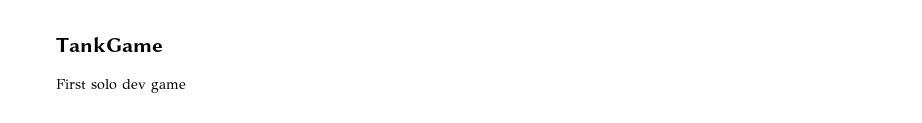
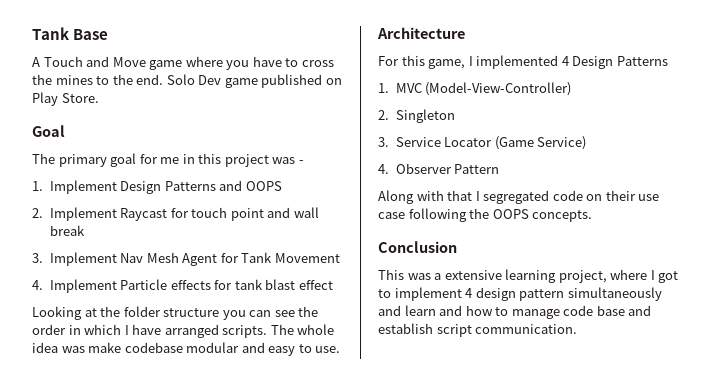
- TankGame
- First solo dev game
+ Tank Base
+ A Touch and Move game where you have to cross the mines to the end. Solo Dev game published on Play Store.
+ Goal
+ The primary goal for me in this project was -
+ 1. Implement Design Patterns and OOPS
+ 2. Implement Raycast for touch point and wall break
+ 3. Implement Nav Mesh Agent for Tank Movement
+ 4. Implement Particle effects for tank blast effect
+ Looking at the folder structure you can see the order in which I have arranged scripts. The whole idea was make codebase modular and easy to use.
+ Architecture
+ For this game, I implemented 4 Design Patterns
+ 1. MVC (Model-View-Controller)
+ 2. Singleton
+ 3. Service Locator (Game Service)
+ 4. Observer Pattern
+ Along with that I segregated code on their use case following the OOPS concepts.
+ Conclusion
+ This was a extensive learning project, where I got to implement 4 design pattern simultaneously and learn and how to manage code base and establish script communication.

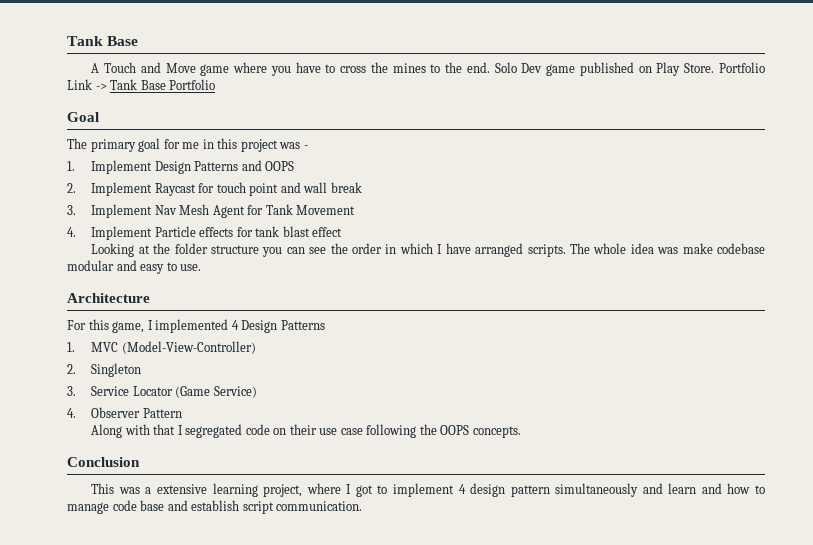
+ Portfolio Link -> Tank Base Portfolio

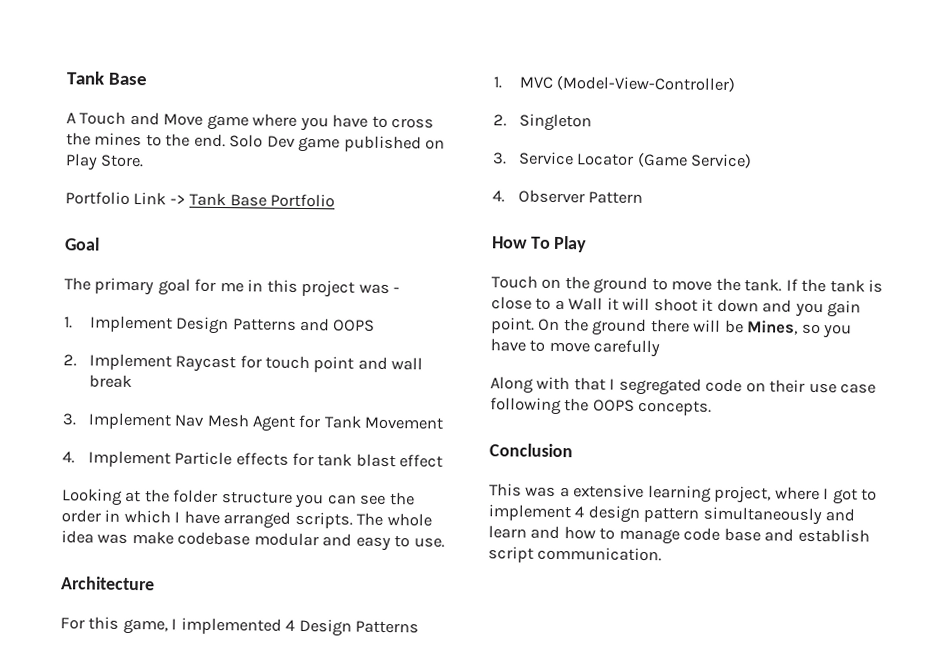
- Solo Dev game published on Play Store. Portfolio Link -> Tank Base Portfolio
+ Solo Dev game published on Play Store.
+ Portfolio Link -> Tank Base Portfolio
+ How To Play
+ Touch on the ground to move the tank. If the tank is close to a Wall it will shoot it down and you gain point. On the ground there will be Mines, so you have to move carefully

